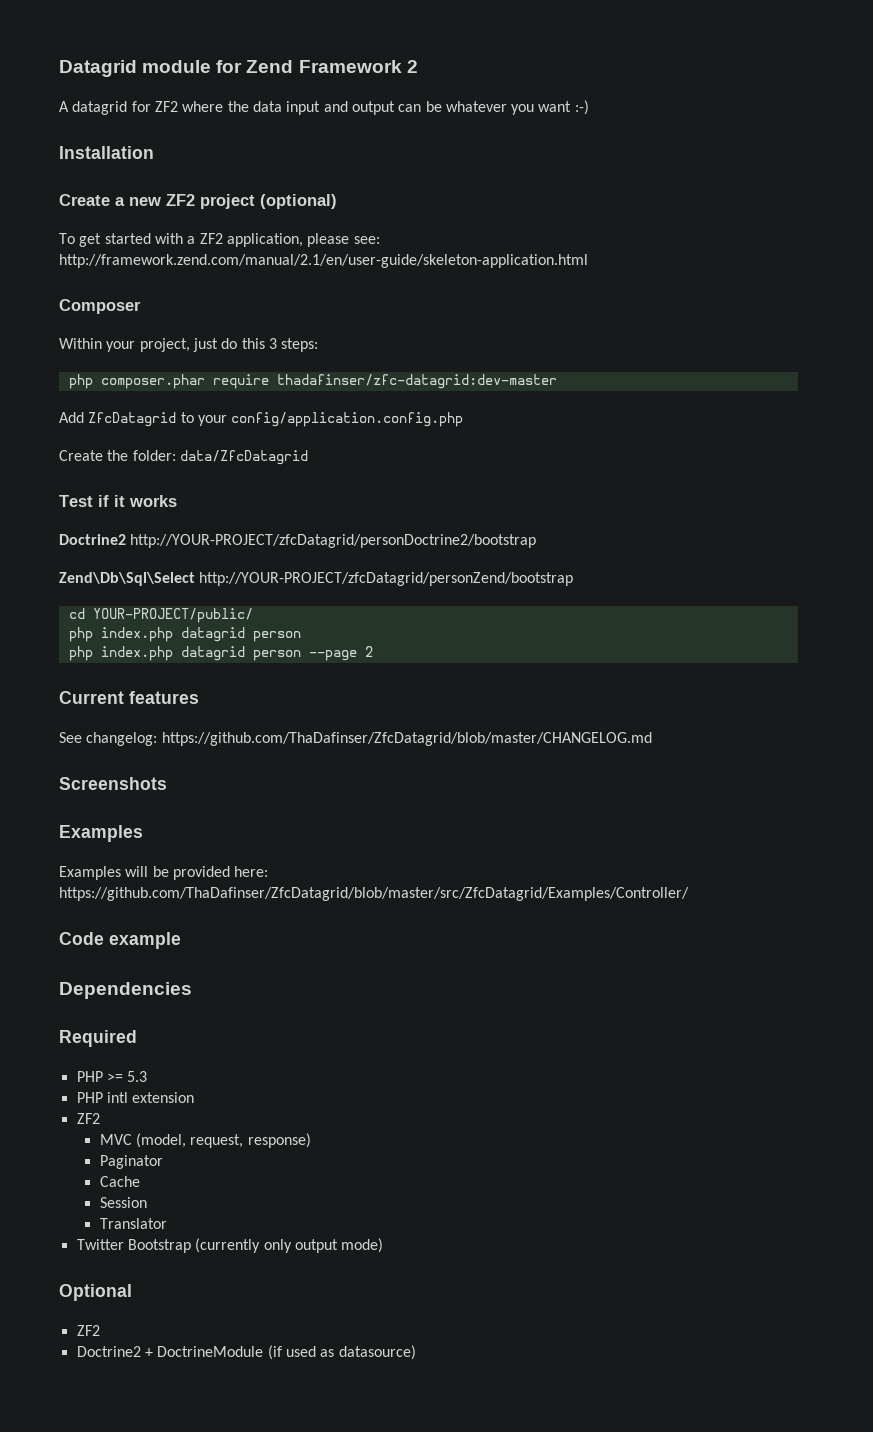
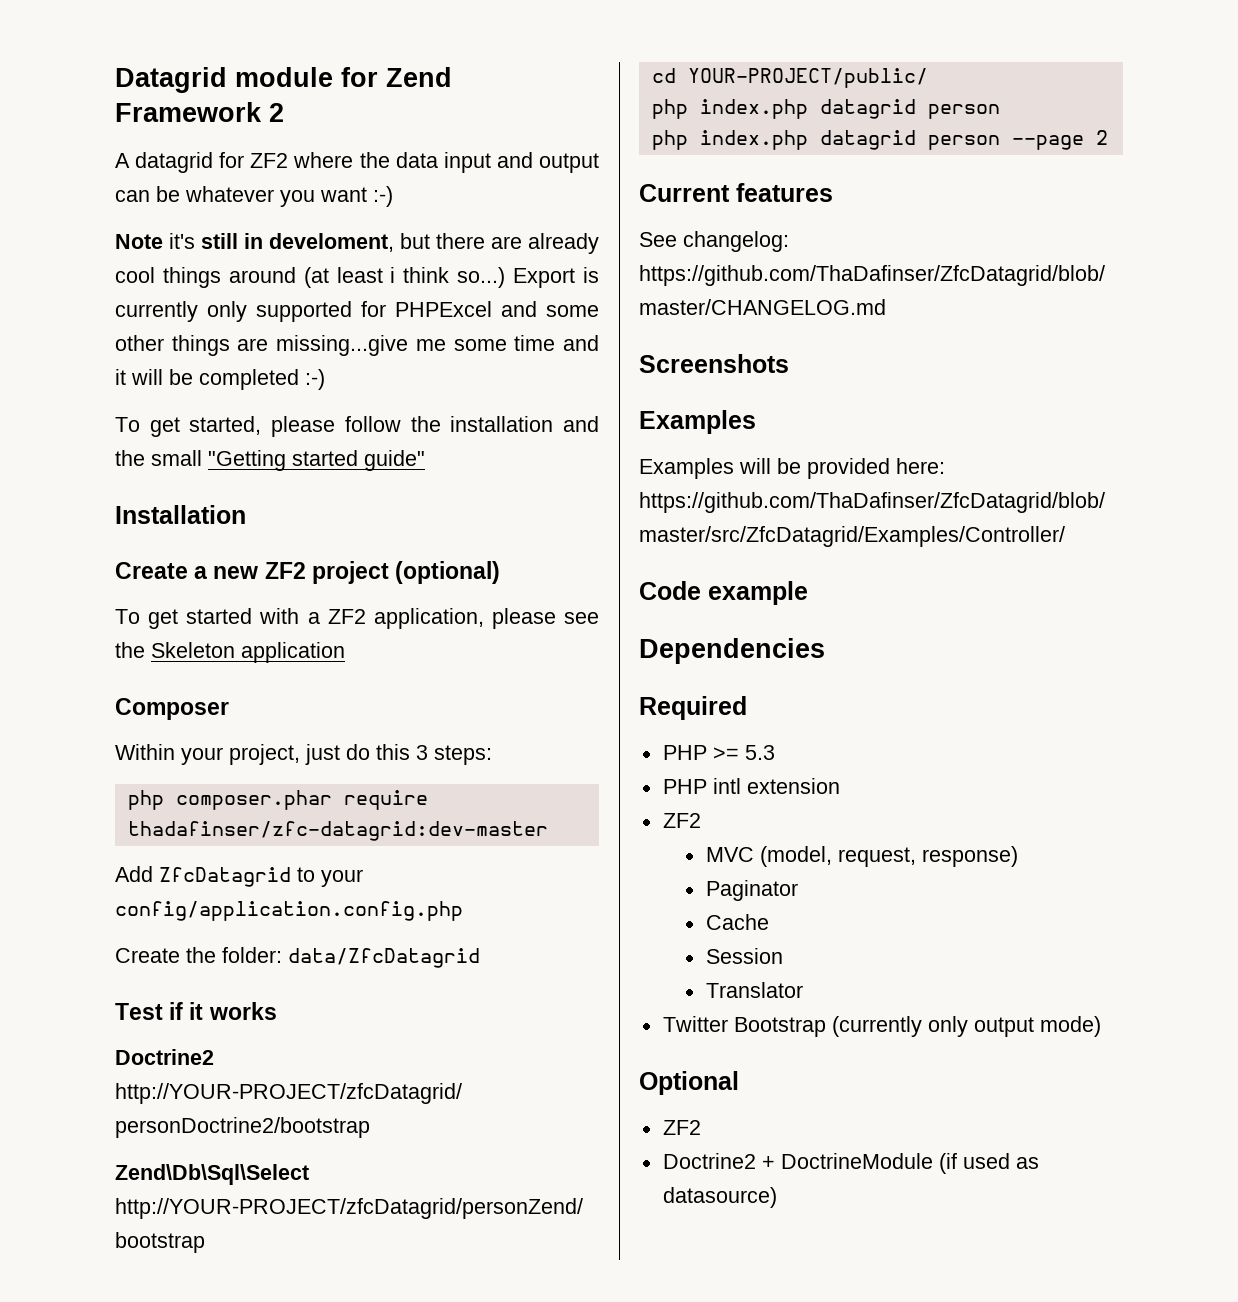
+ Note it's still in develoment, but there are already cool things around (at least i think so...) Export is currently only supported for PHPExcel and some other things are missing...give me some time and it will be completed :-)
+ To get started, please follow the installation and the small "Getting started guide"
- To get started with a ZF2 application, please see: http://framework.zend.com/manual/2.1/en/user-guide/skeleton-application.html
+ To get started with a ZF2 application, please see the Skeleton application

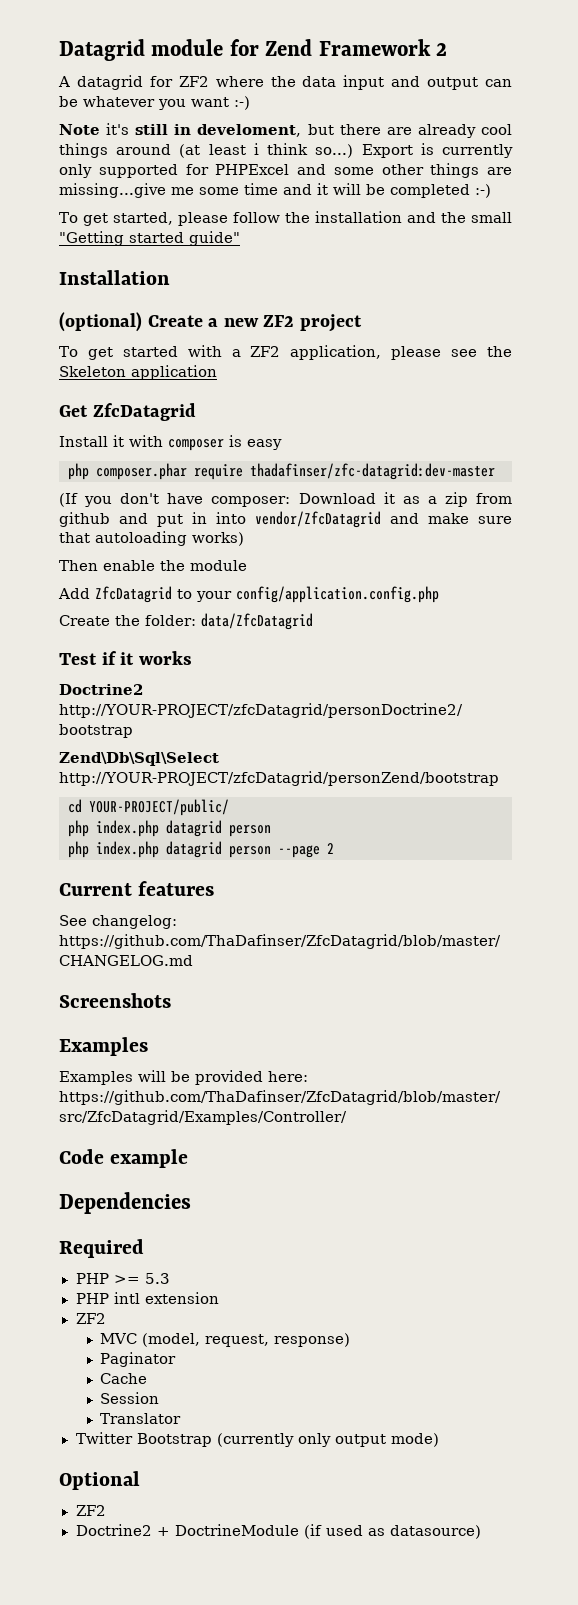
- Create a new ZF2 project (optional)
+ (optional) Create a new ZF2 project
- Composer
- Within your project, just do this 3 steps:
+ Get ZfcDatagrid
+ Install it with composer is easy
  php composer.phar require thadafinser/zfc-datagrid:dev-master
+ (If you don't have composer: Download it as a zip from github and put in into vendor/ZfcDatagrid and make sure that autoloading works)
+ Then enable the module

